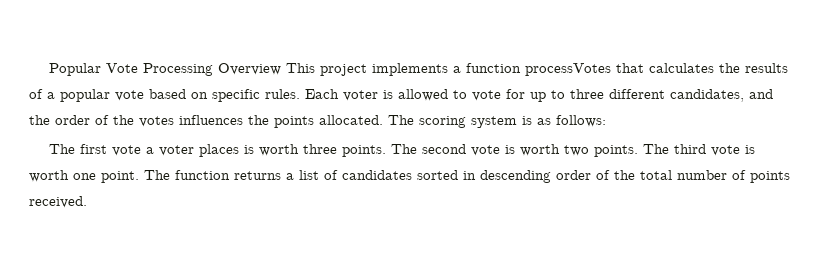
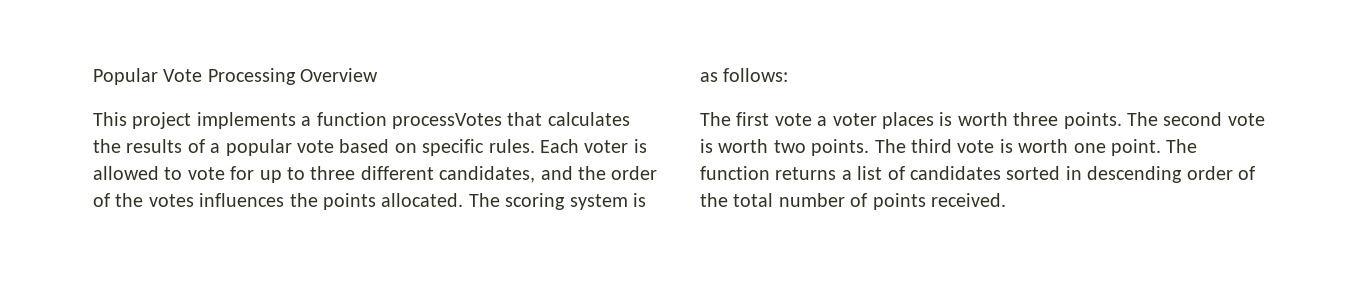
- Popular Vote Processing Overview This project implements a function processVotes that calculates the results of a popular vote based on specific rules.
+ Popular Vote Processing Overview
+ This project implements a function processVotes that calculates the results of a popular vote based on specific rules.

